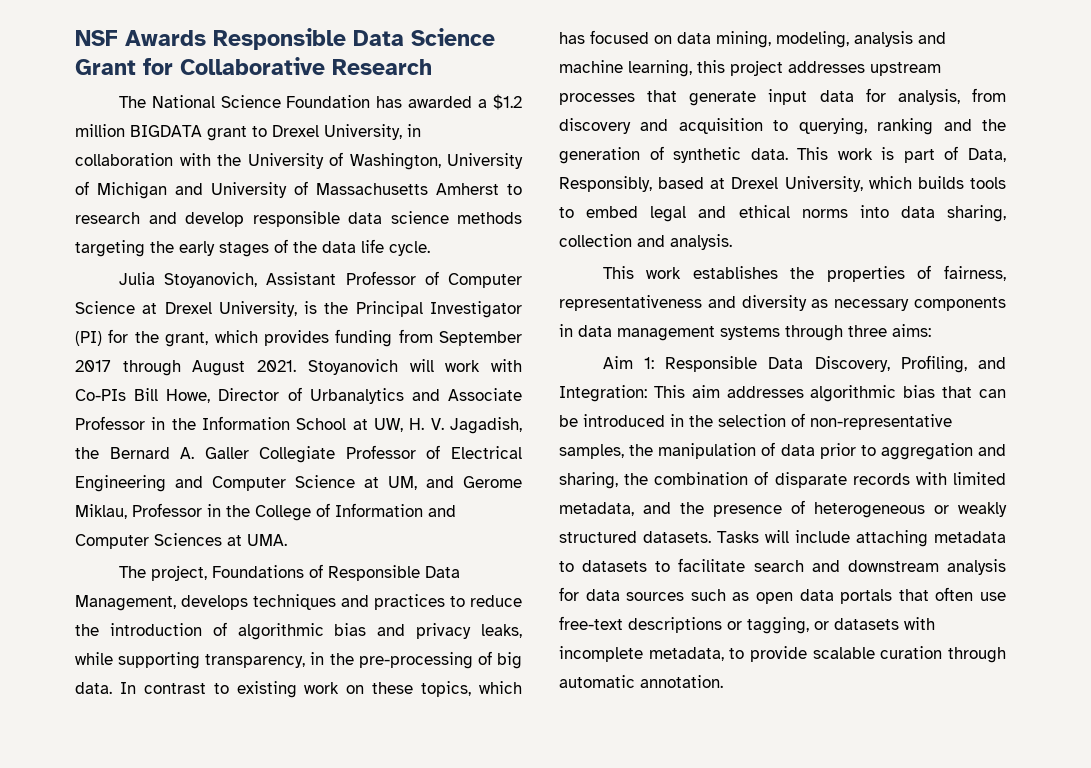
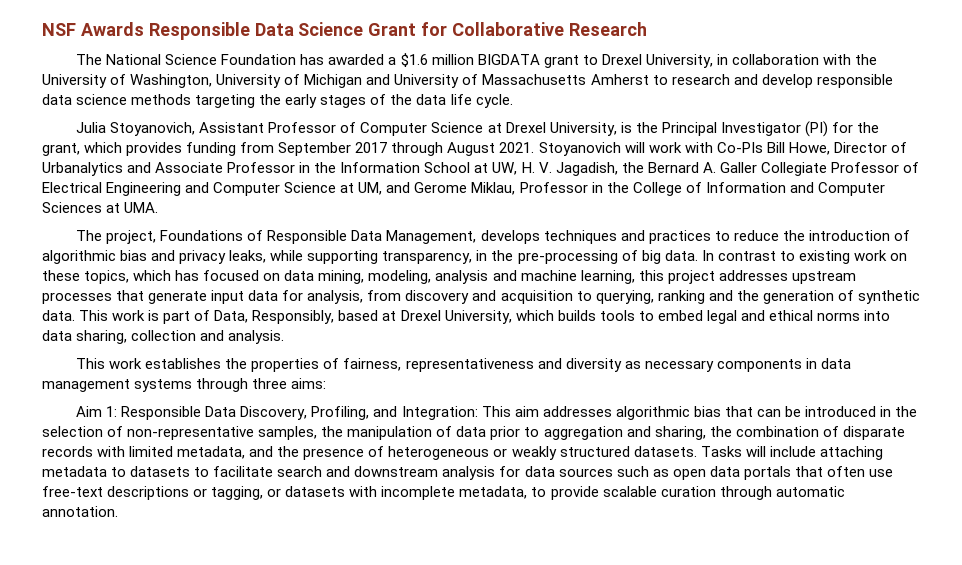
- The National Science Foundation has awarded a $1.2 million BIGDATA grant to Drexel University, in collaboration with the University of Washington, University of Michigan and University of Massachusetts Amherst to research and develop responsible data science methods targeting the early stages of the data life cycle.
+ The National Science Foundation has awarded a $1.6 million BIGDATA grant to Drexel University, in collaboration with the University of Washington, University of Michigan and University of Massachusetts Amherst to research and develop responsible data science methods targeting the early stages of the data life cycle.

